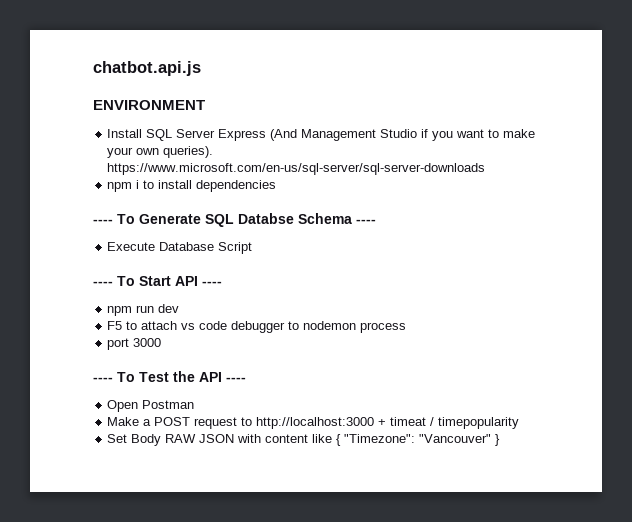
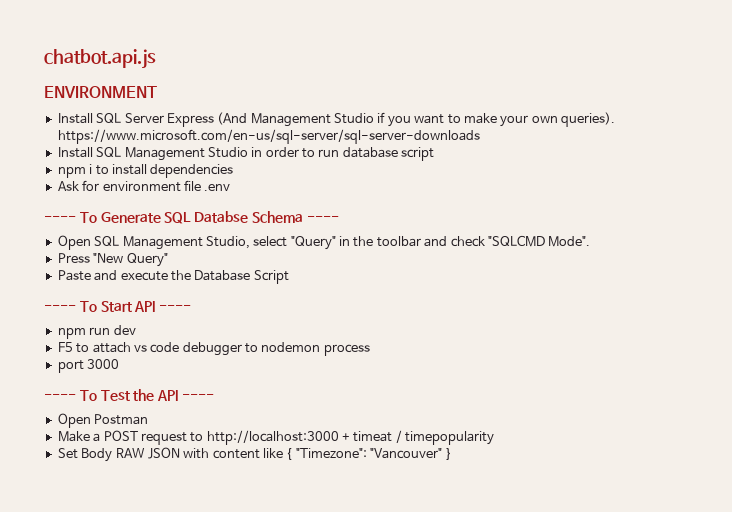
+ Install SQL Management Studio in order to run database script
+ Ask for environment file .env
- Execute Database Script
+ Open SQL Management Studio, select "Query" in the toolbar and check "SQLCMD Mode".
+ Press "New Query"
+ Paste and execute the Database Script

